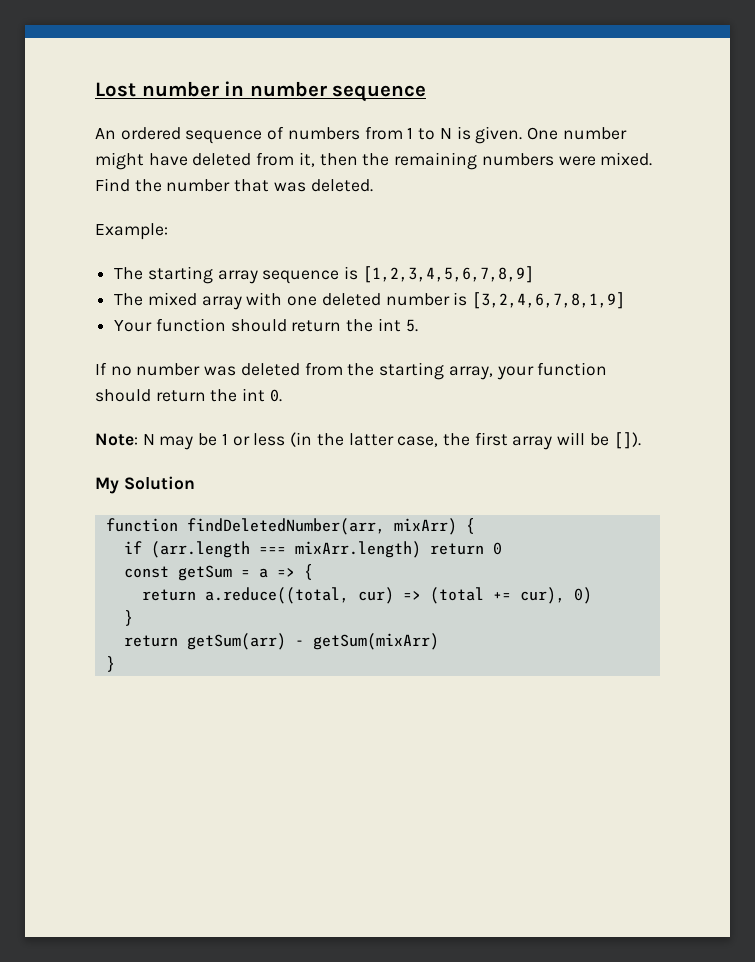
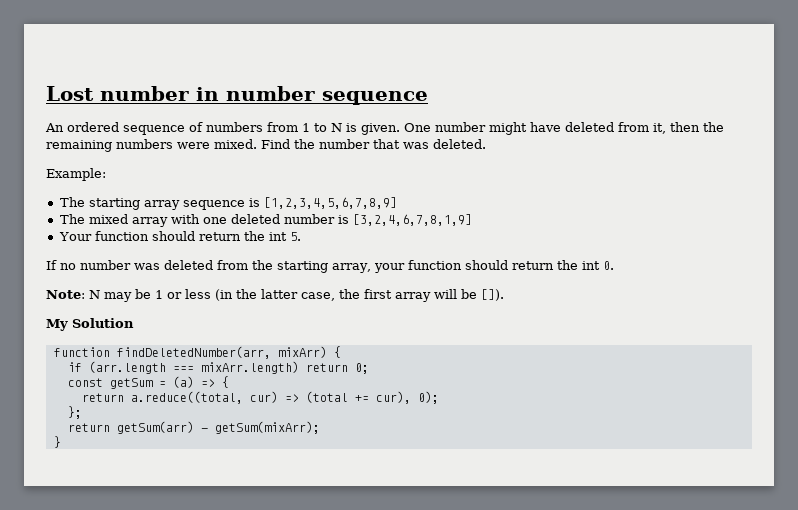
- if (arr.length === mixArr.length) return 0
+ if (arr.length === mixArr.length) return 0;
- const getSum = a => {
+ const getSum = (a) => {
- return a.reduce((total, cur) => (total += cur), 0)
- }
+ return a.reduce((total, cur) => (total += cur), 0);
+ };
- return getSum(arr) - getSum(mixArr)
+ return getSum(arr) - getSum(mixArr);

